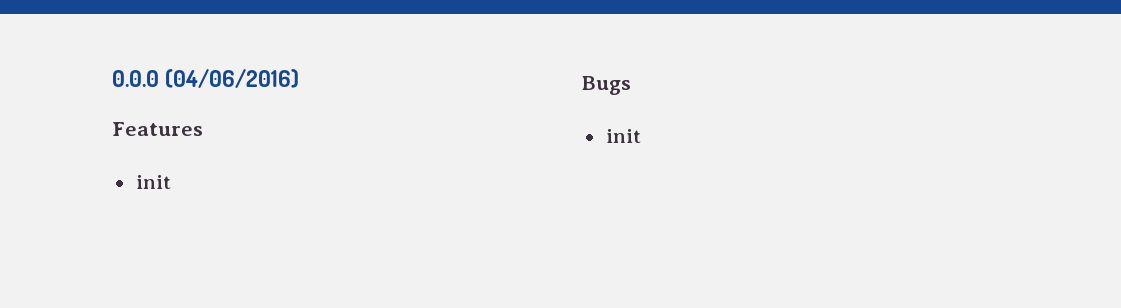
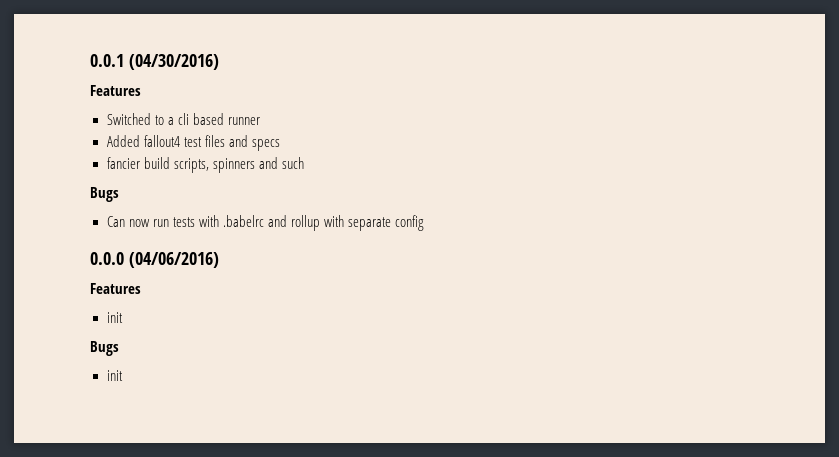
+ 0.0.1 (04/30/2016)
+ Features
+ Switched to a cli based runner
+ Added fallout4 test files and specs
+ fancier build scripts, spinners and such
+ Bugs
+ Can now run tests with .babelrc and rollup with separate config

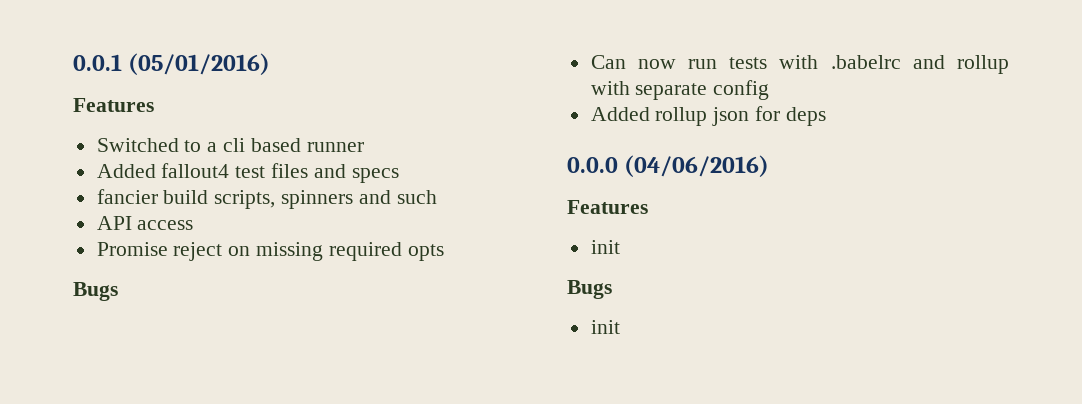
- 0.0.1 (04/30/2016)
+ 0.0.1 (05/01/2016)
+ API access
+ Promise reject on missing required opts
+ Added rollup json for deps

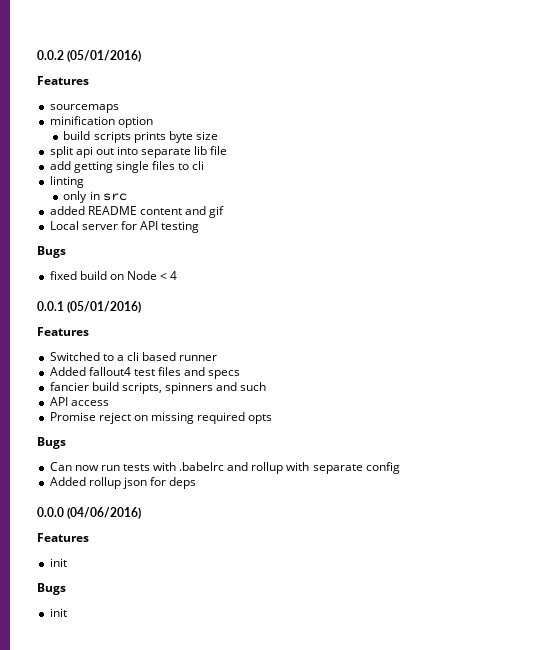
+ 0.0.2 (05/01/2016)
+ Features
+ sourcemaps
+ minification option
+ build scripts prints byte size
+ split api out into separate lib file
+ add getting single files to cli
+ linting
+ only in src
+ added README content and gif
+ Local server for API testing
+ Bugs
+ fixed build on Node < 4

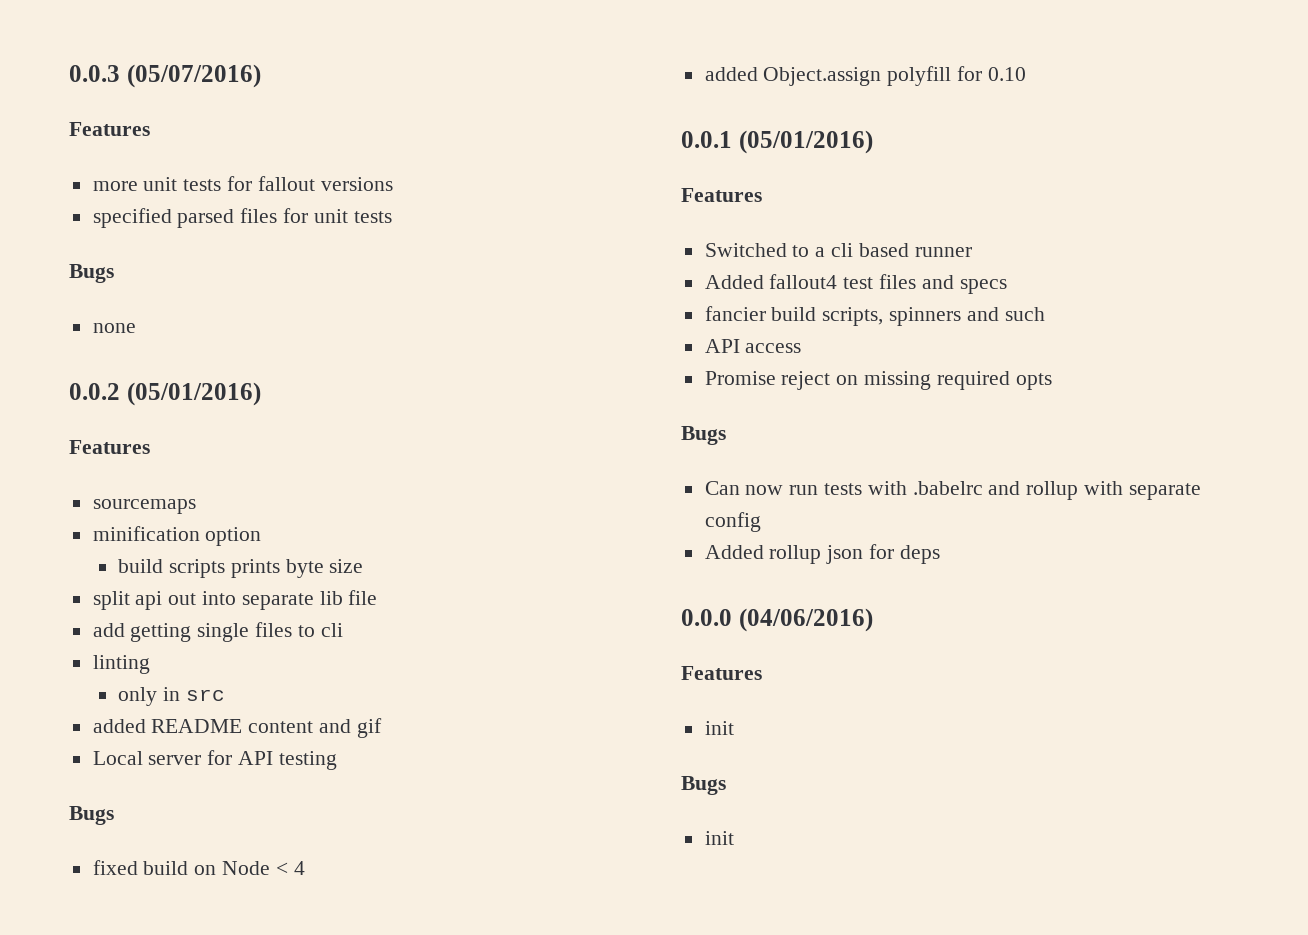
+ 0.0.3 (05/07/2016)
+ Features
+ more unit tests for fallout versions
+ specified parsed files for unit tests
+ Bugs
+ none
+ added Object.assign polyfill for 0.10

